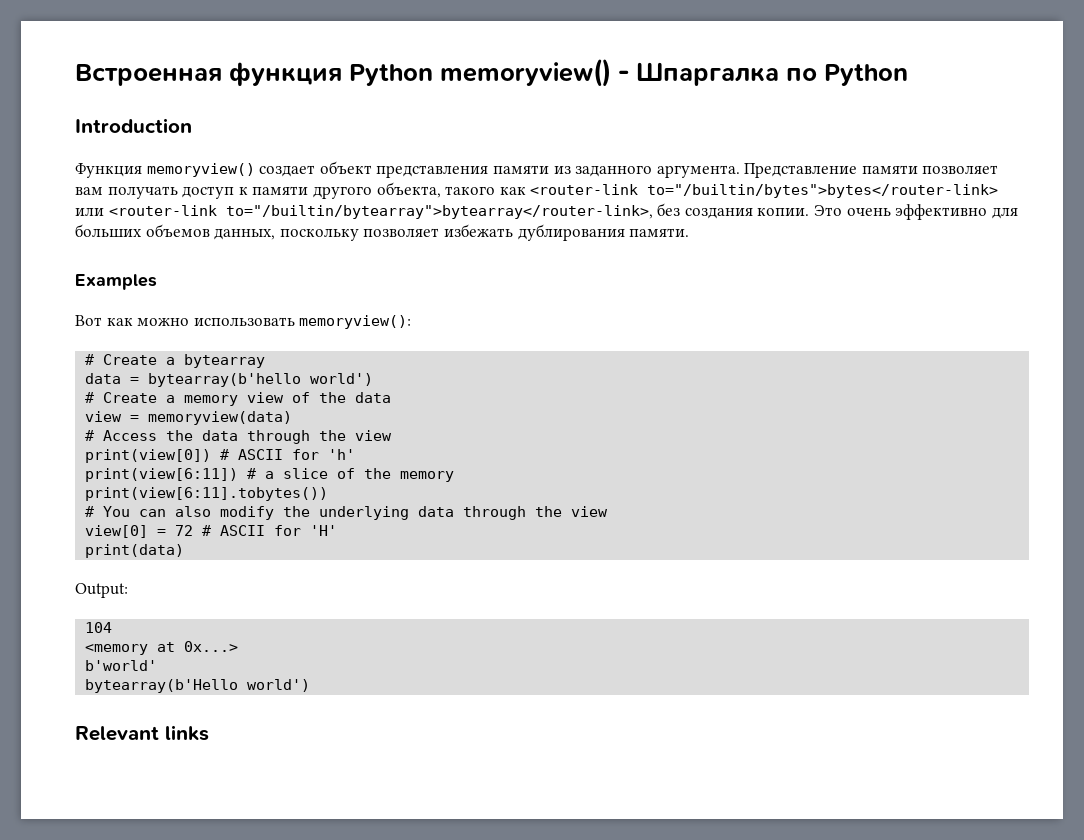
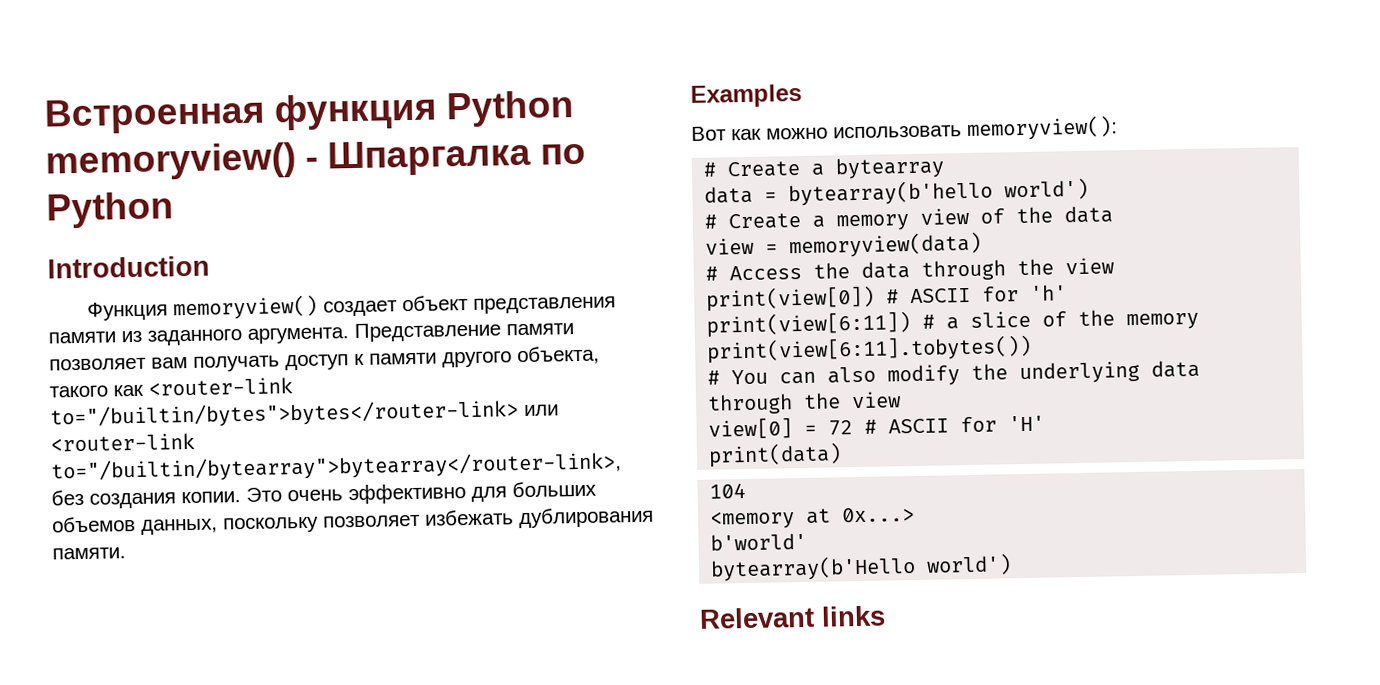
- Output:

